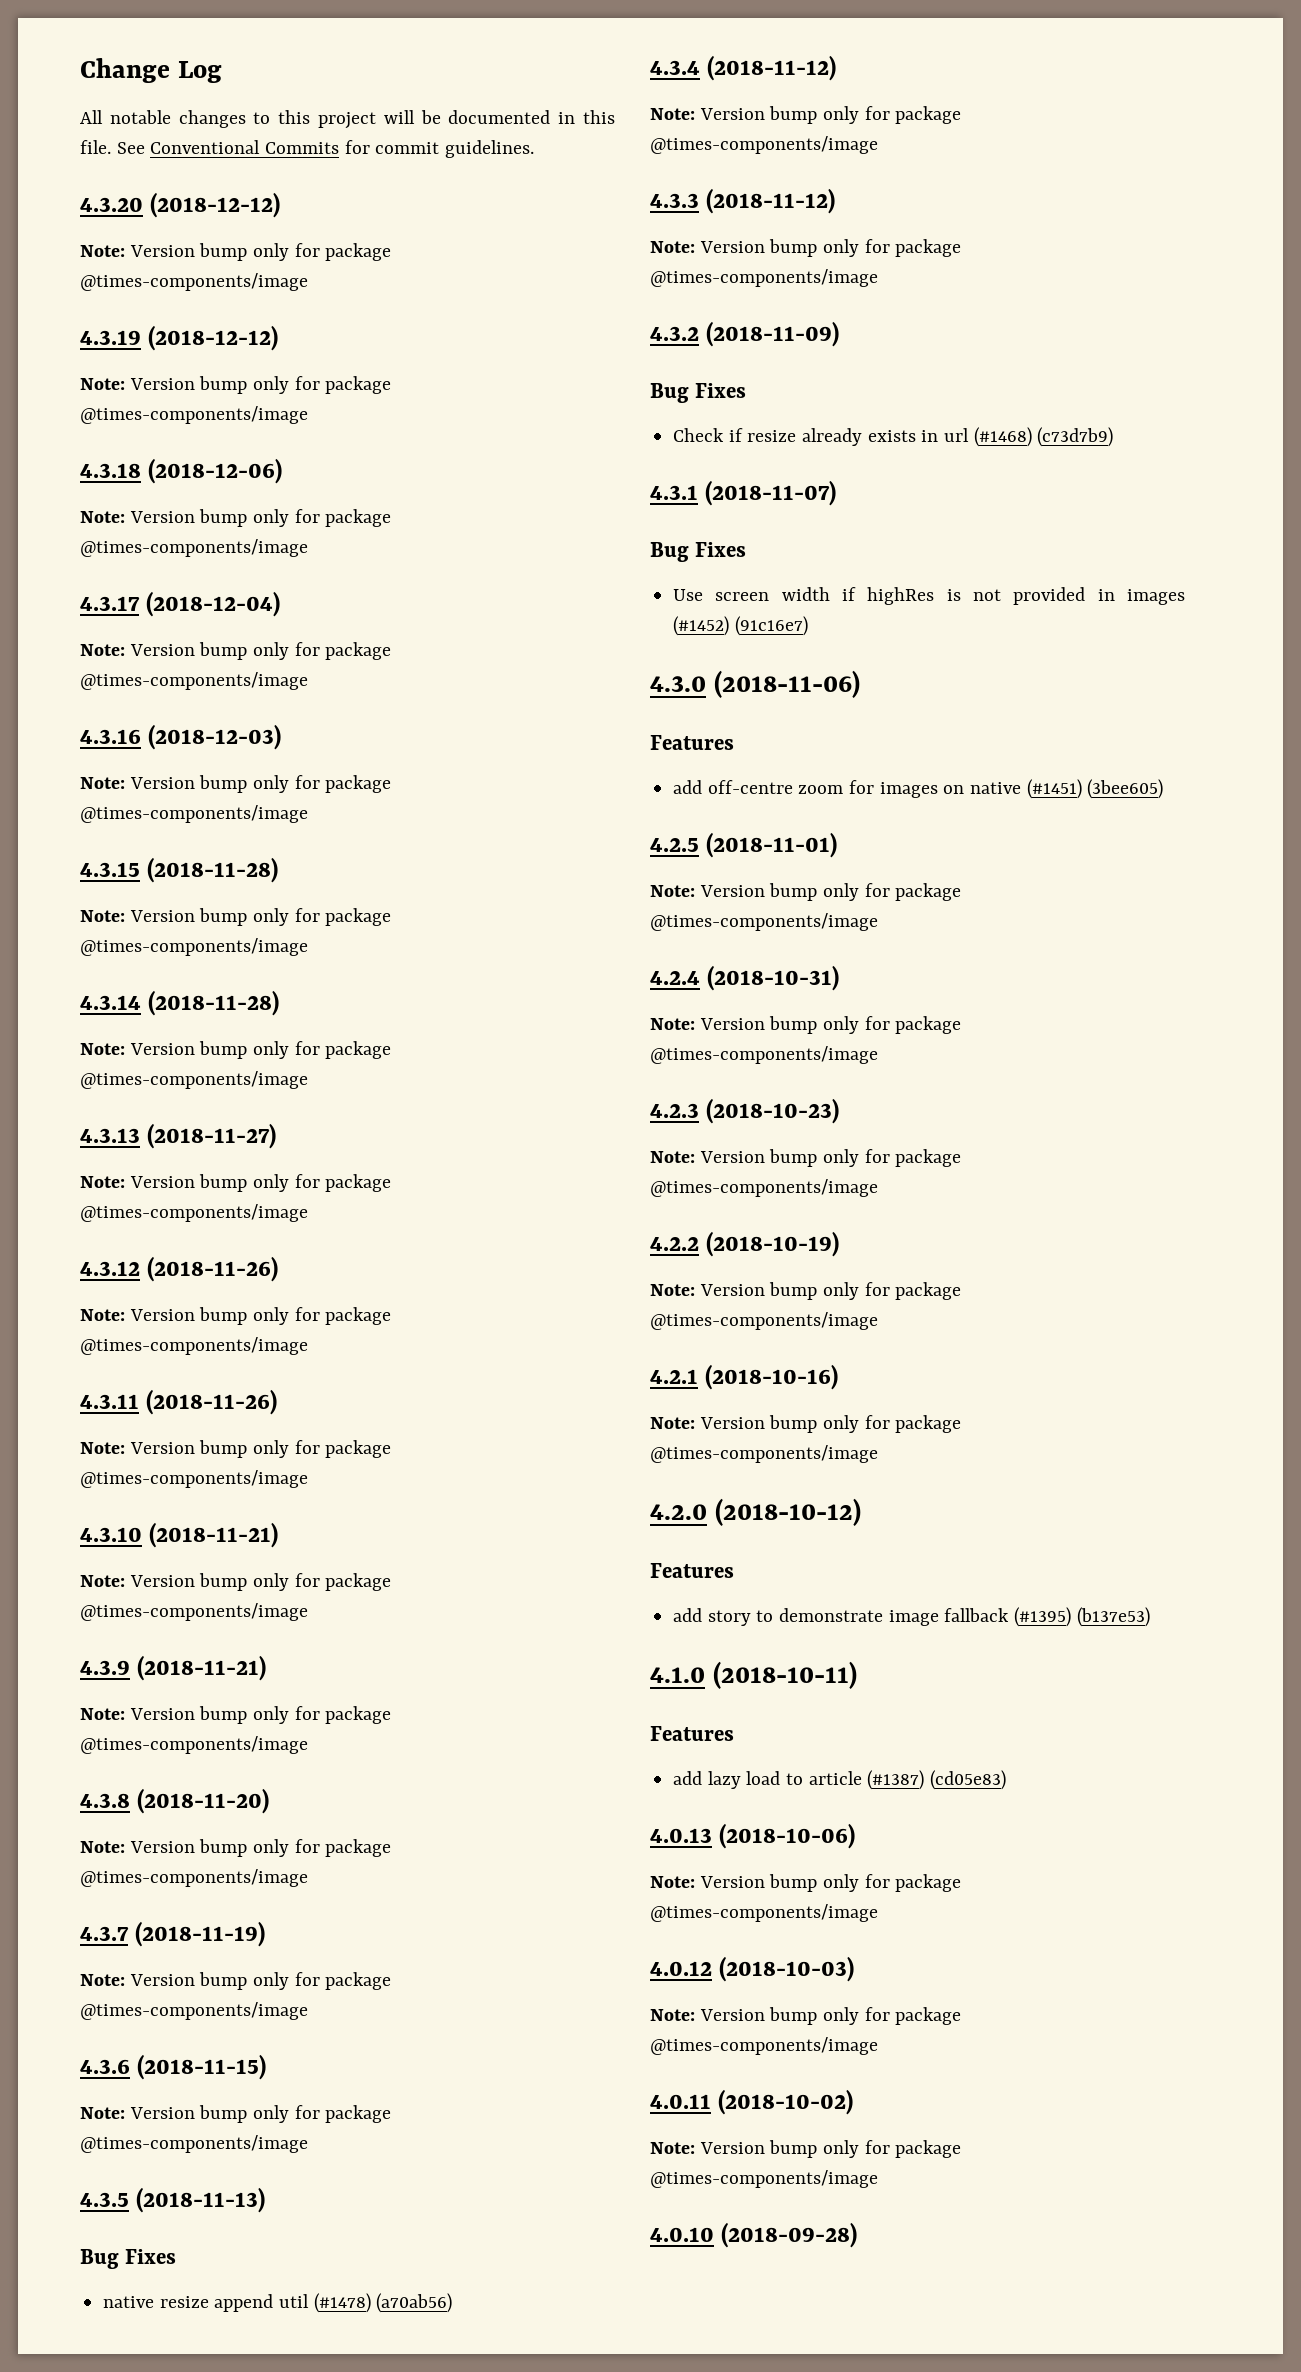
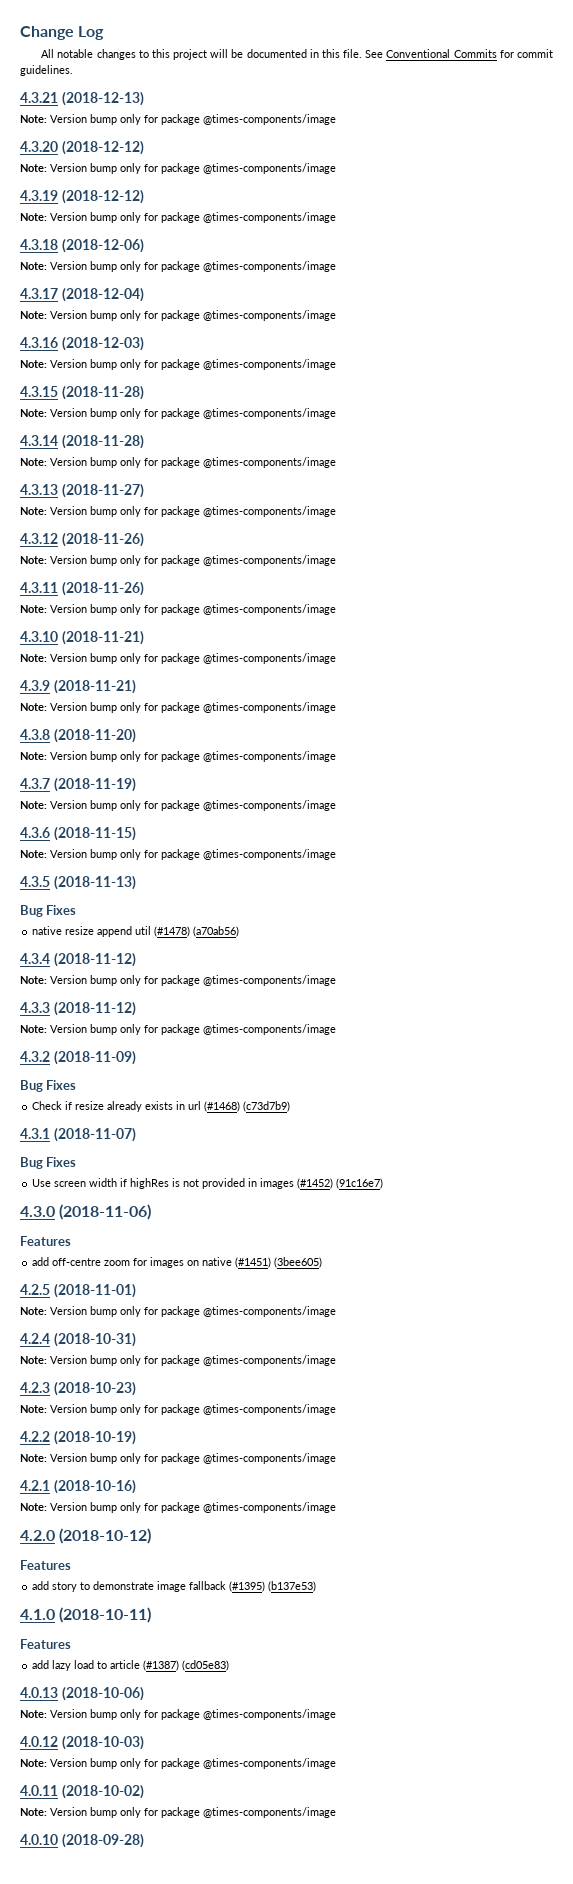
+ 4.3.21 (2018-12-13)
+ Note: Version bump only for package @times-components/image

